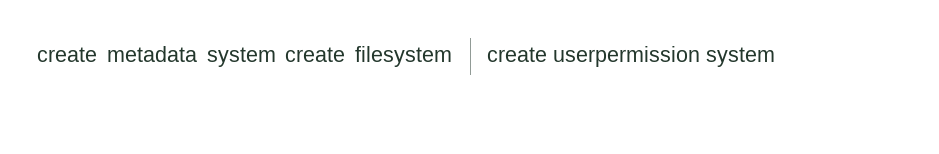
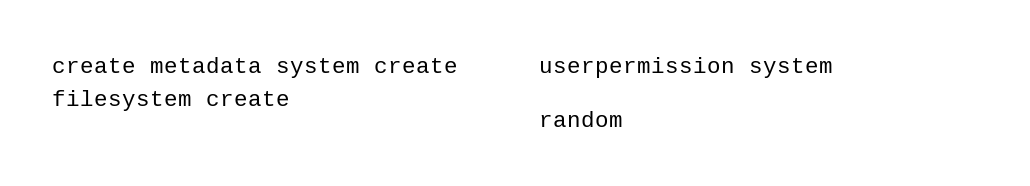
+ random

